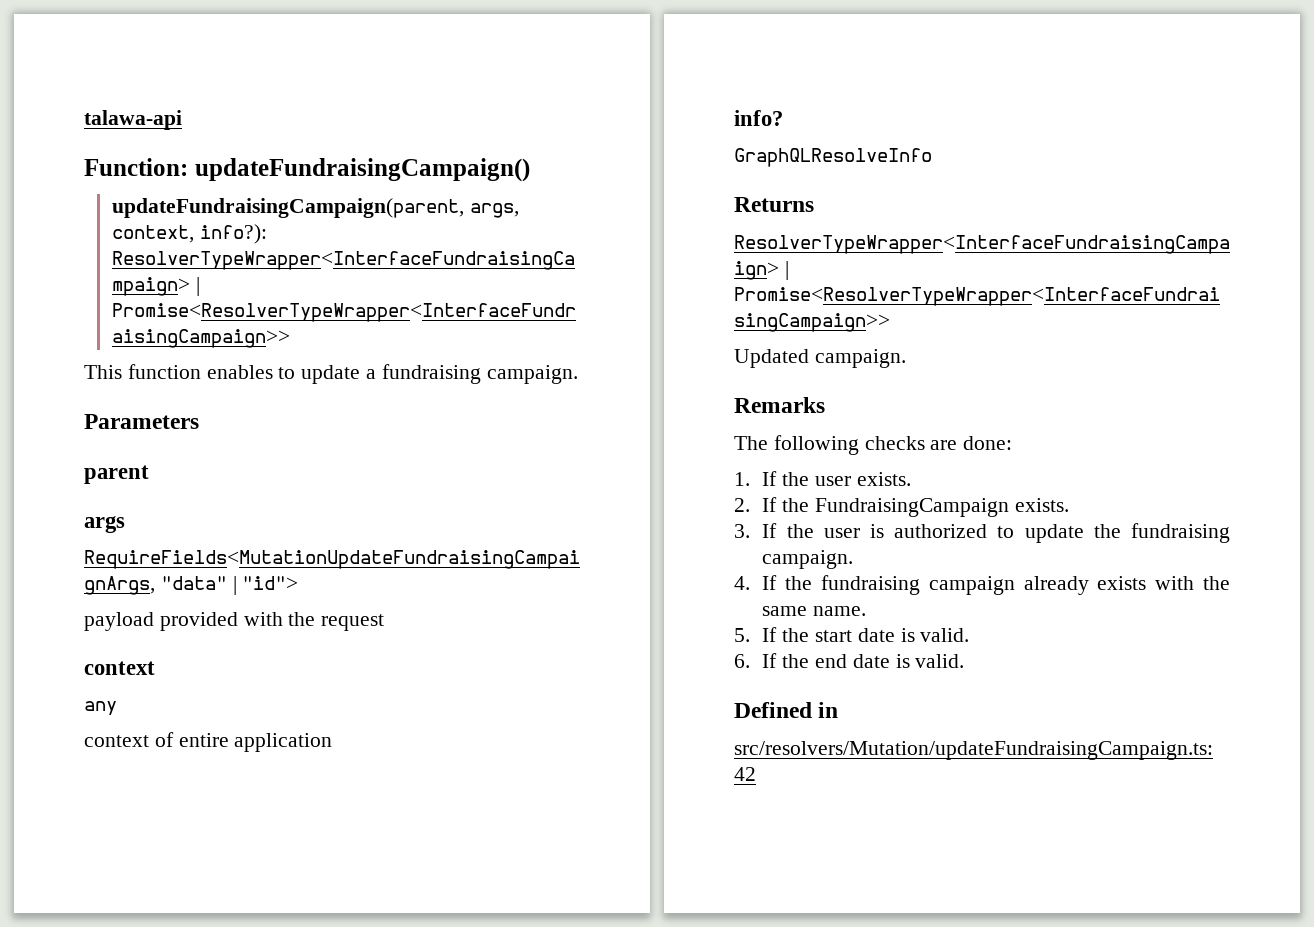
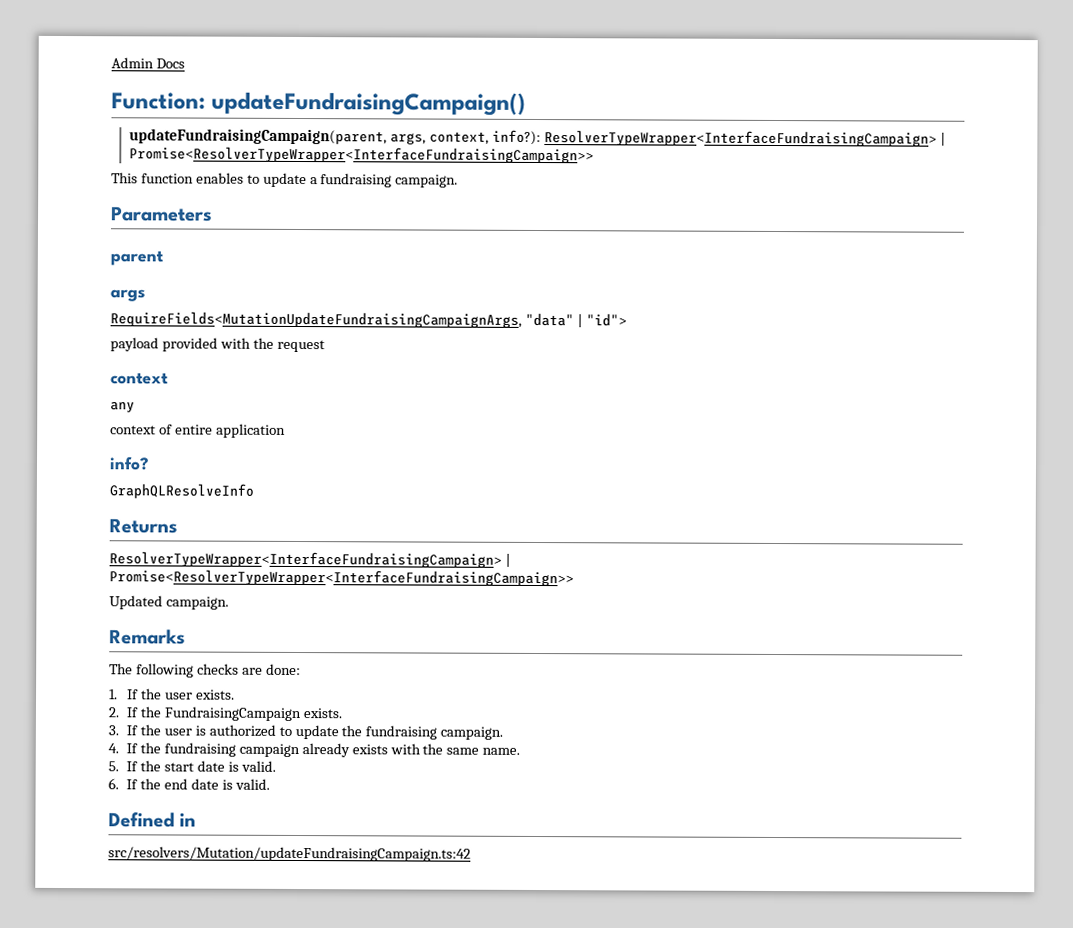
- talawa-api
+ Admin Docs

